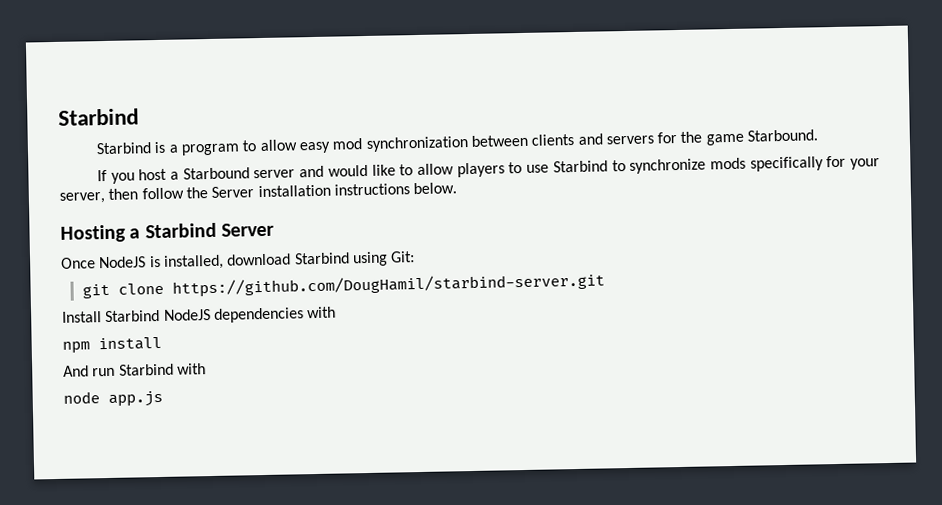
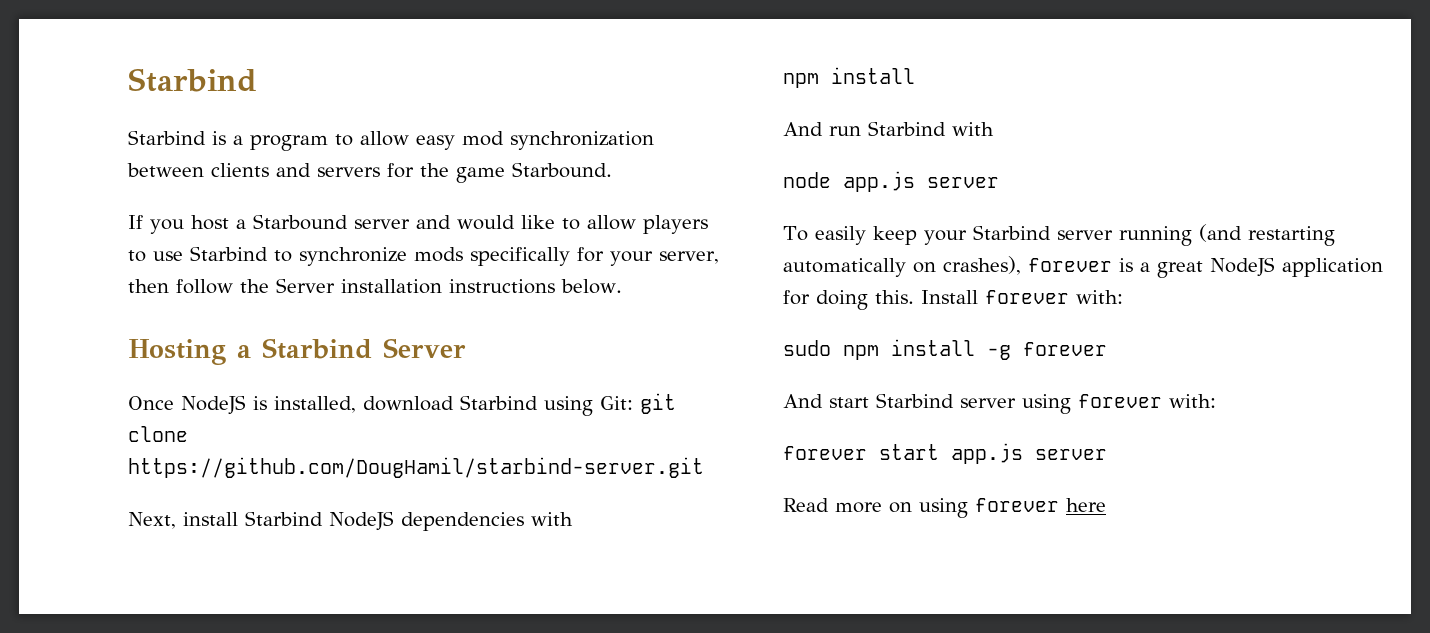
- Once NodeJS is installed, download Starbind using Git:
- git clone https://github.com/DougHamil/starbind-server.git
+ Once NodeJS is installed, download Starbind using Git: git clone https://github.com/DougHamil/starbind-server.git
- Install Starbind NodeJS dependencies with
+ Next, install Starbind NodeJS dependencies with
- node app.js
+ node app.js server
+ To easily keep your Starbind server running (and restarting automatically on crashes), forever is a great NodeJS application for doing this. Install forever with:
+ sudo npm install -g forever
+ And start Starbind server using forever with:
+ forever start app.js server
+ Read more on using forever here

